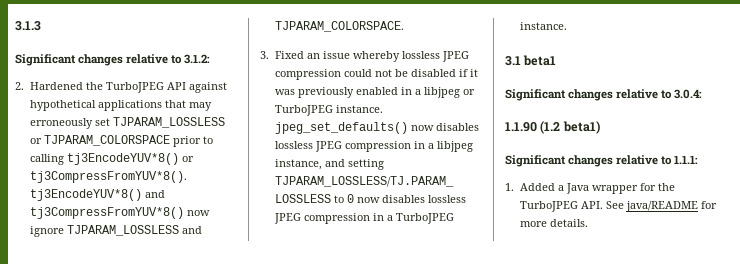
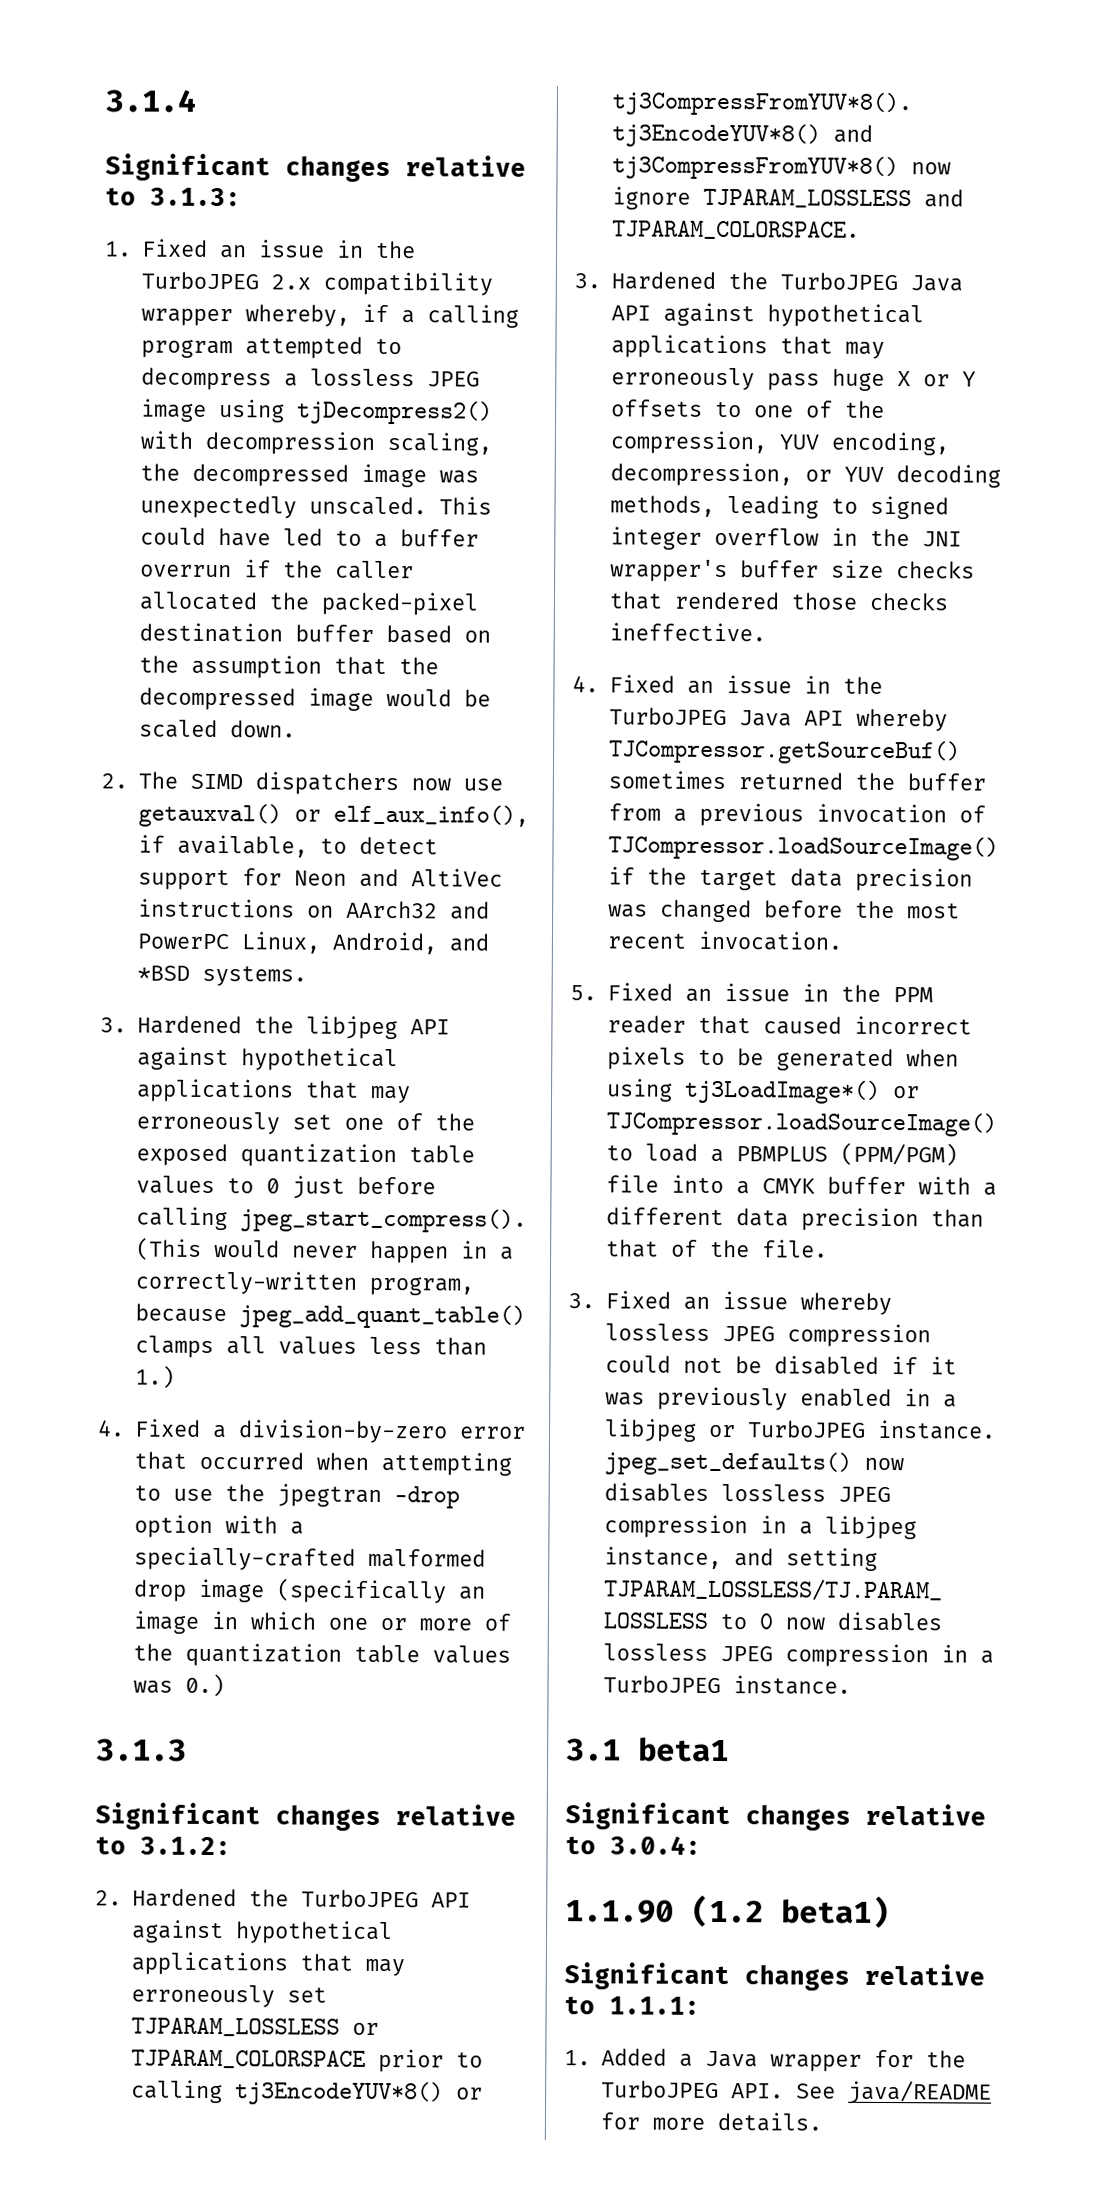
+ 3.1.4
+ Significant changes relative to 3.1.3:
+ 1. Fixed an issue in the TurboJPEG 2.x compatibility wrapper whereby, if a calling program attempted to decompress a lossless JPEG image using tjDecompress2() with decompression scaling, the decompressed image was unexpectedly unscaled. This could have led to a buffer overrun if the caller allocated the packed-pixel destination buffer based on the assumption that the decompressed image would be scaled down.
+ 2. The SIMD dispatchers now use getauxval() or elf_aux_info(), if available, to detect support for Neon and AltiVec instructions on AArch32 and PowerPC Linux, Android, and *BSD systems.
+ 3. Hardened the libjpeg API against hypothetical applications that may erroneously set one of the exposed quantization table values to 0 just before calling jpeg_start_compress(). (This would never happen in a correctly-written program, because jpeg_add_quant_table() clamps all values less than 1.)
+ 4. Fixed a division-by-zero error that occurred when attempting to use the jpegtran -drop option with a specially-crafted malformed drop image (specifically an image in which one or more of the quantization table values was 0.)
+ 3. Hardened the TurboJPEG Java API against hypothetical applications that may erroneously pass huge X or Y offsets to one of the compression, YUV encoding, decompression, or YUV decoding methods, leading to signed integer overflow in the JNI wrapper's buffer size checks that rendered those checks ineffective.
+ 4. Fixed an issue in the TurboJPEG Java API whereby TJCompressor.getSourceBuf() sometimes returned the buffer from a previous invocation of TJCompressor.loadSourceImage() if the target data precision was changed before the most recent invocation.
+ 5. Fixed an issue in the PPM reader that caused incorrect pixels to be generated when using tj3LoadImage*() or TJCompressor.loadSourceImage() to load a PBMPLUS (PPM/PGM) file into a CMYK buffer with a different data precision than that of the file.

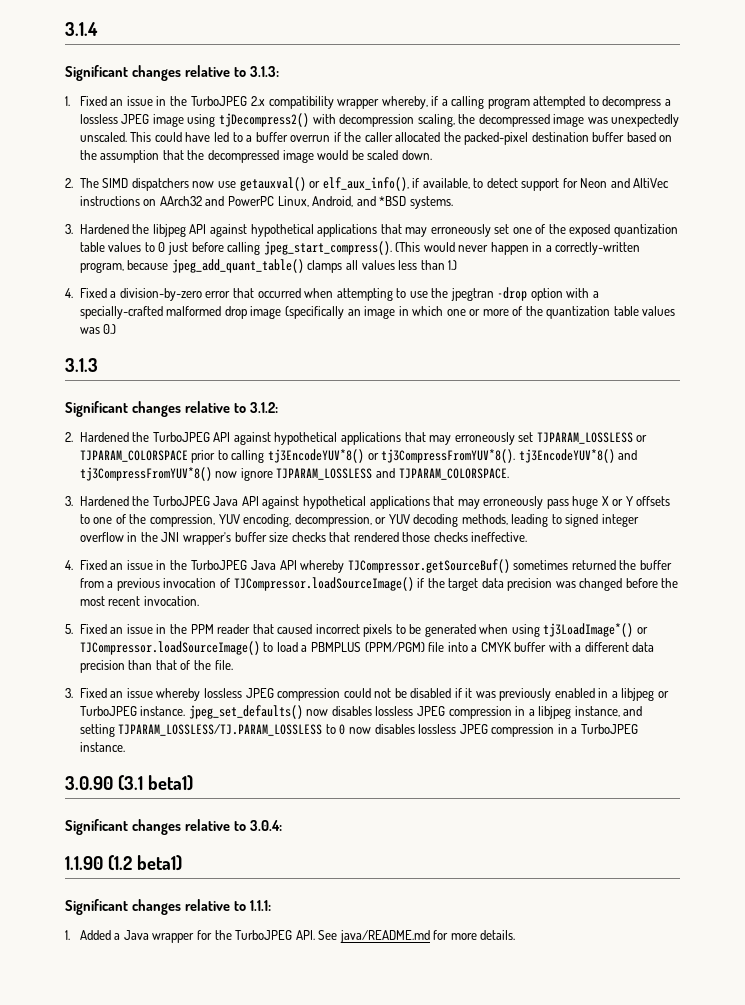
- 3.1 beta1
+ 3.0.90 (3.1 beta1)
- 1. Added a Java wrapper for the TurboJPEG API. See java/README for more details.
+ 1. Added a Java wrapper for the TurboJPEG API. See java/README.md for more details.

